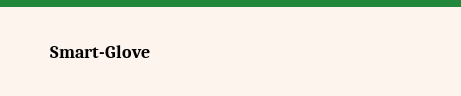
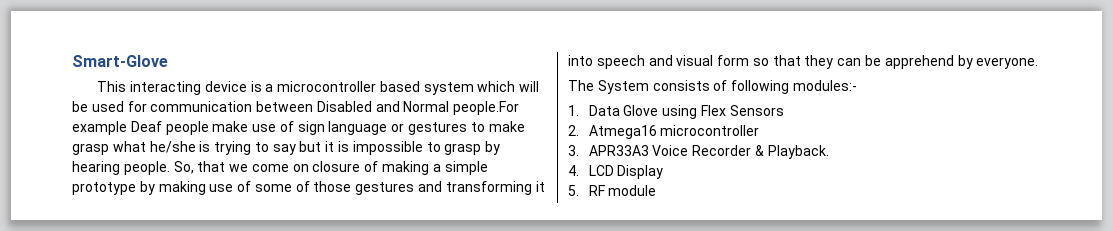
+ This interacting device is a microcontroller based system which will be used for communication between Disabled and Normal people.For example Deaf people make use of sign language or gestures to make grasp what he/she is trying to say but it is impossible to grasp by hearing people. So, that we come on closure of making a simple prototype by making use of some of those gestures and transforming it into speech and visual form so that they can be apprehend by everyone.
+ The System consists of following modules:-
+ 1. Data Glove using Flex Sensors
+ 2. Atmega16 microcontroller
+ 3. APR33A3 Voice Recorder & Playback.
+ 4. LCD Display
+ 5. RF module

